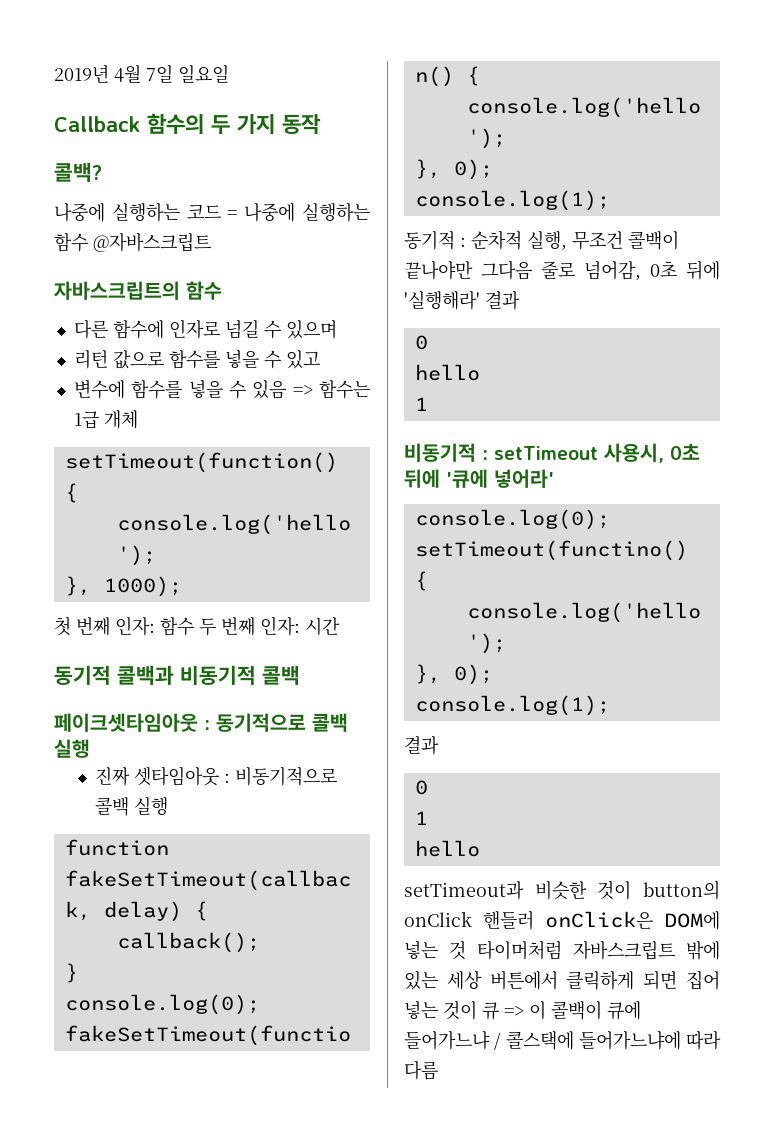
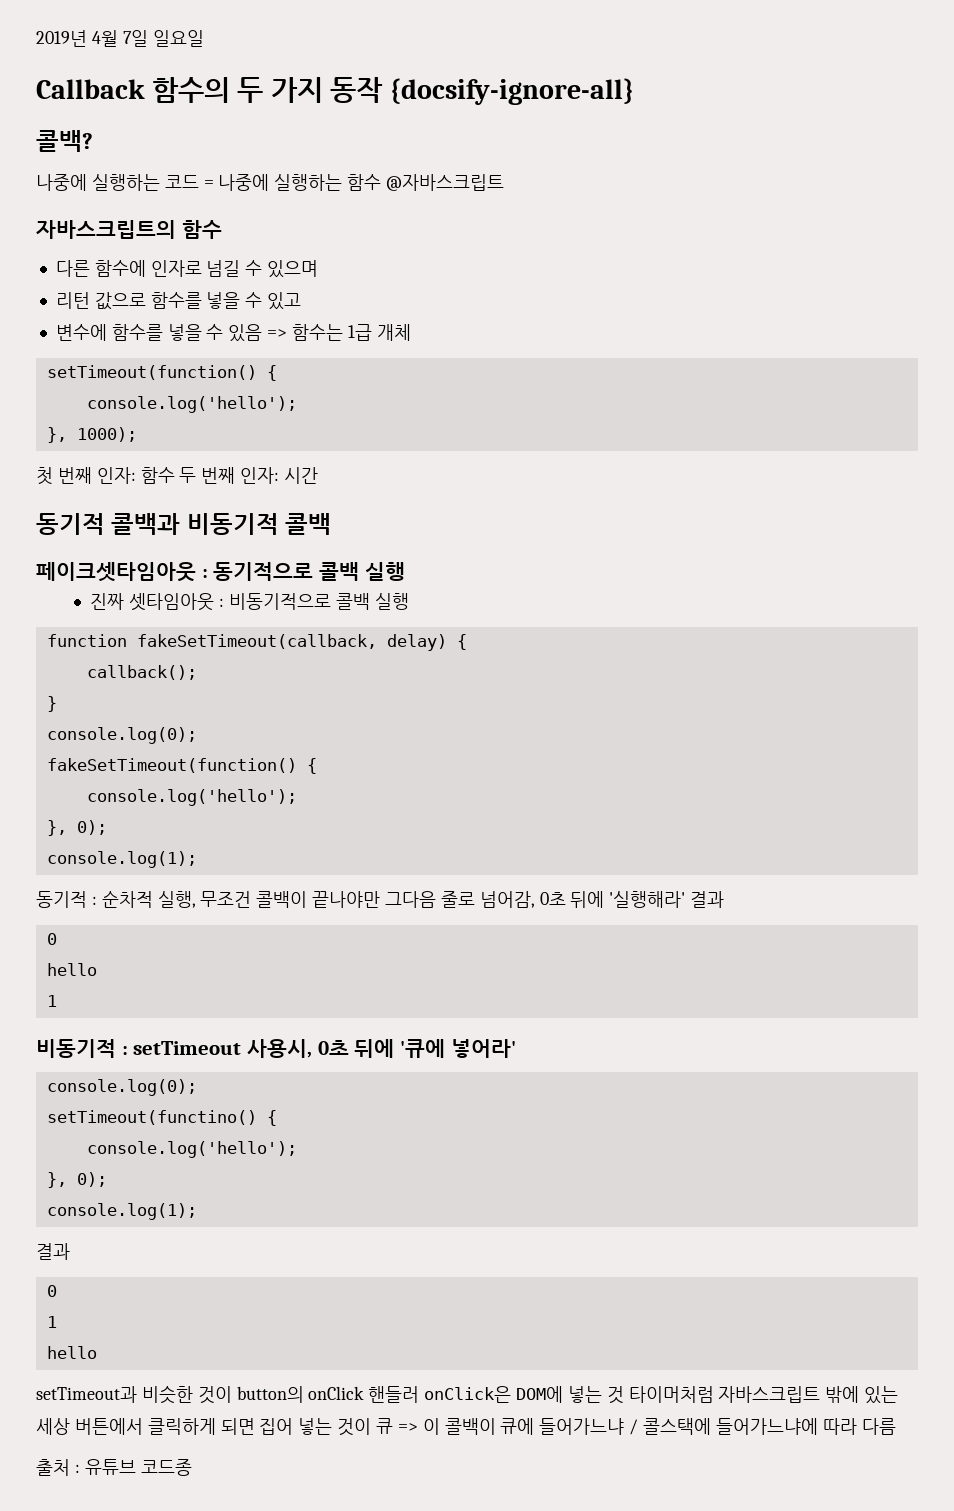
- Callback 함수의 두 가지 동작
+ Callback 함수의 두 가지 동작 {docsify-ignore-all}
+ 출처 : 유튜브 코드종

